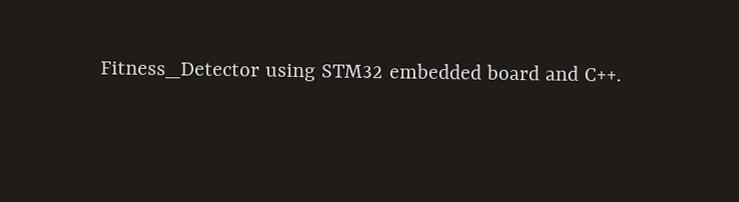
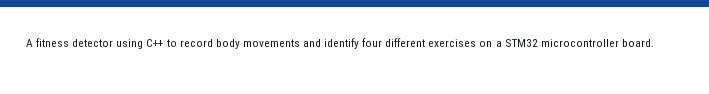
- Fitness_Detector using STM32 embedded board and C++.
+ A fitness detector using C++ to record body movements and identify four different exercises on a STM32 microcontroller board.

